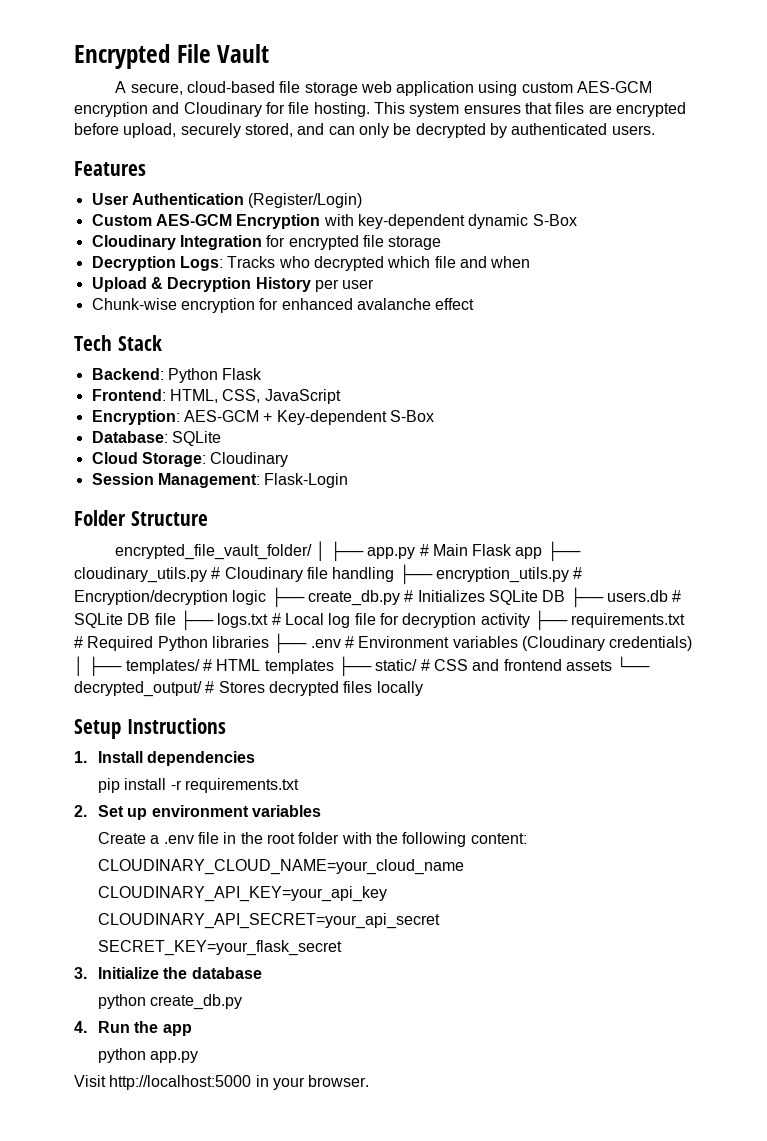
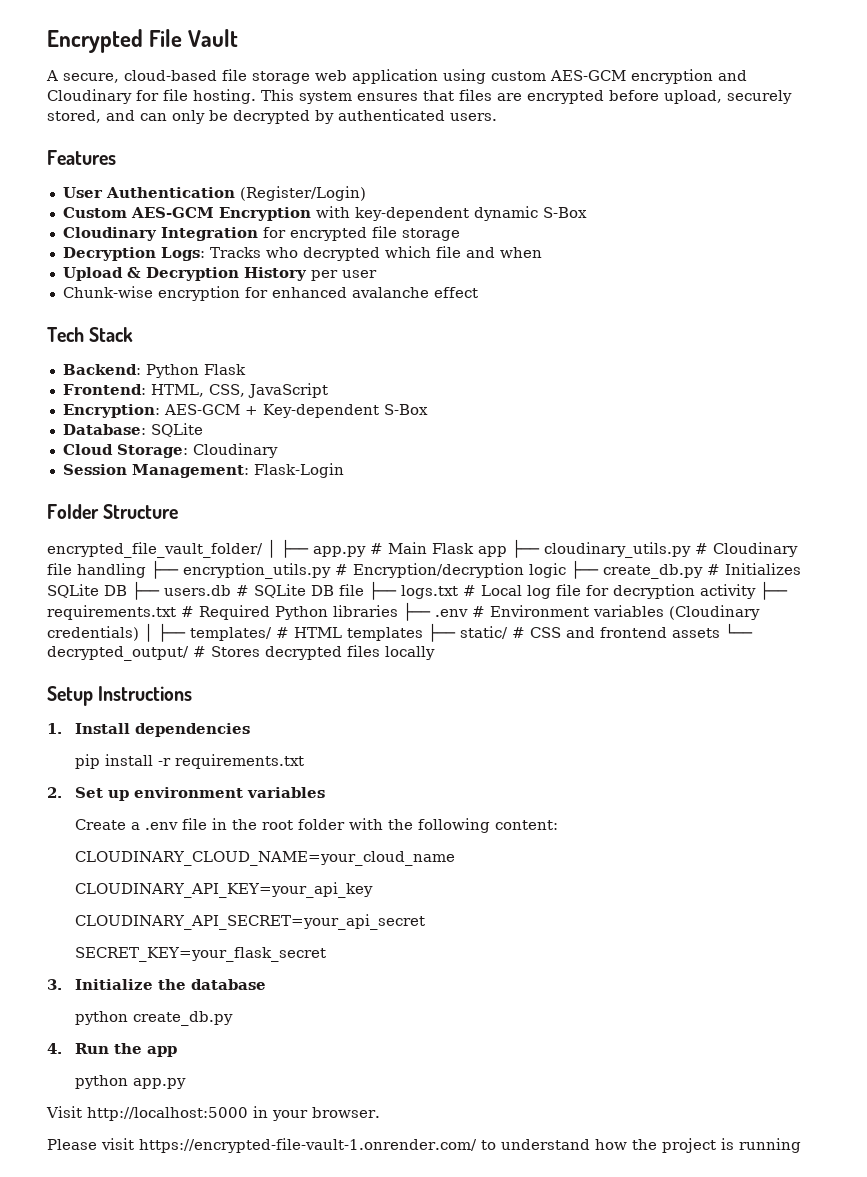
+ Please visit https://encrypted-file-vault-1.onrender.com/ to understand how the project is running

